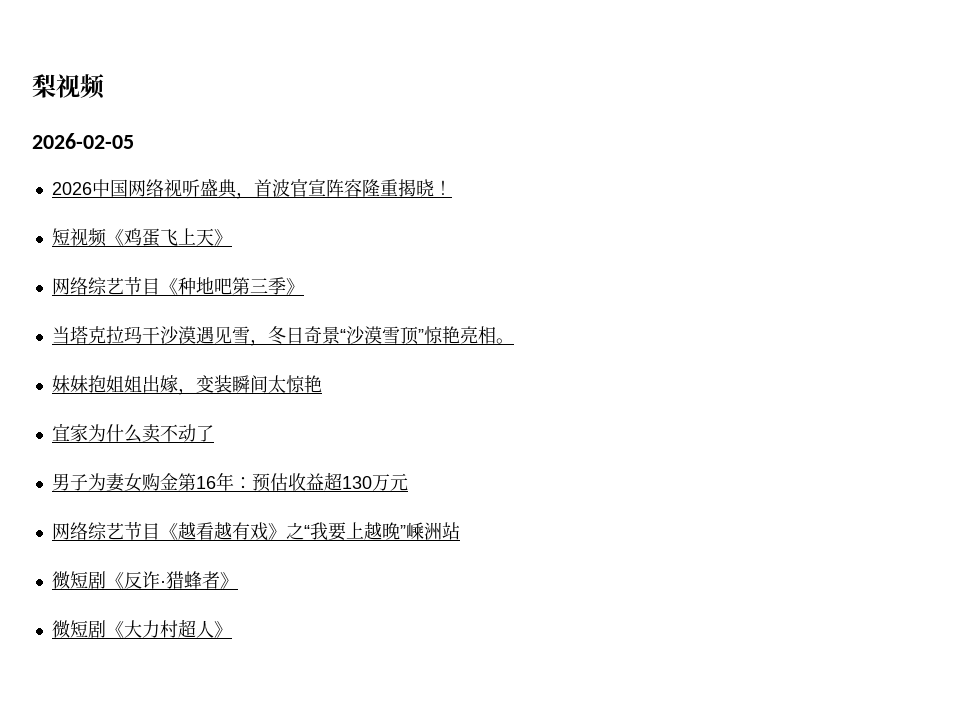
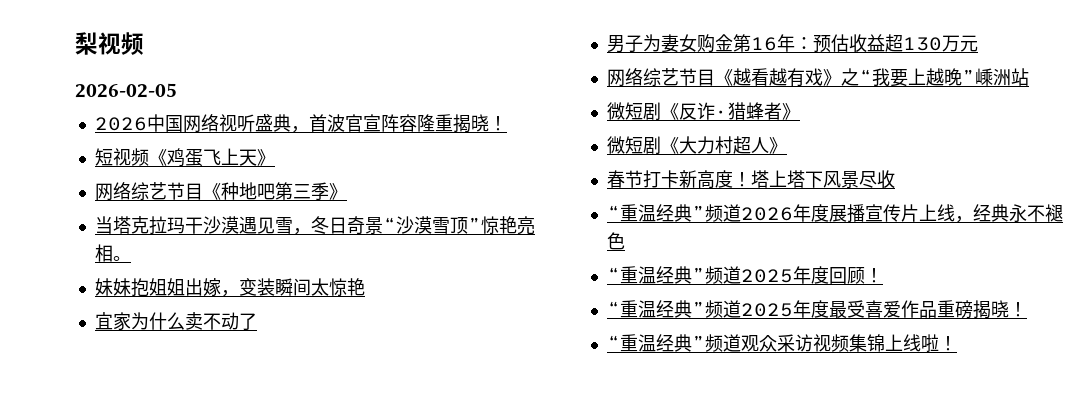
+ 春节打卡新高度！塔上塔下风景尽收
+ “重温经典”频道2026年度展播宣传片上线，经典永不褪色
+ “重温经典”频道2025年度回顾！
+ “重温经典”频道2025年度最受喜爱作品重磅揭晓！
+ “重温经典”频道观众采访视频集锦上线啦！

